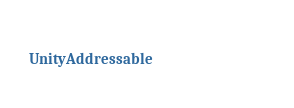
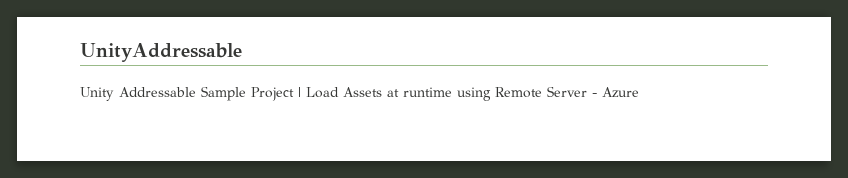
+ Unity Addressable Sample Project | Load Assets at runtime using Remote Server - Azure

